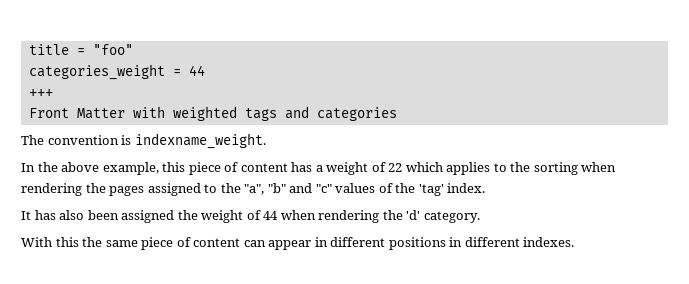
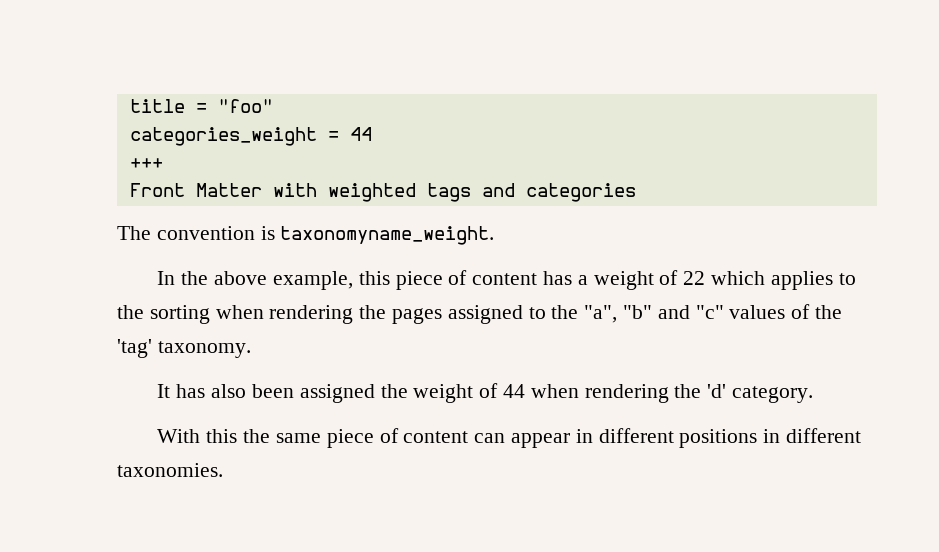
- The convention is indexname_weight.
+ The convention is taxonomyname_weight.
- In the above example, this piece of content has a weight of 22 which applies to the sorting when rendering the pages assigned to the "a", "b" and "c" values of the 'tag' index.
+ In the above example, this piece of content has a weight of 22 which applies to the sorting when rendering the pages assigned to the "a", "b" and "c" values of the 'tag' taxonomy.
- With this the same piece of content can appear in different positions in different indexes.
+ With this the same piece of content can appear in different positions in different taxonomies.

